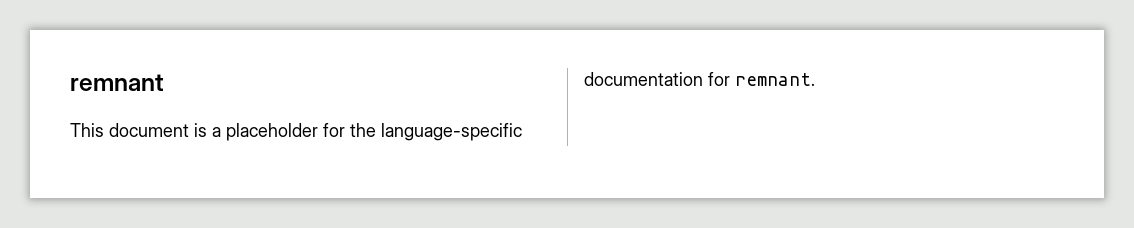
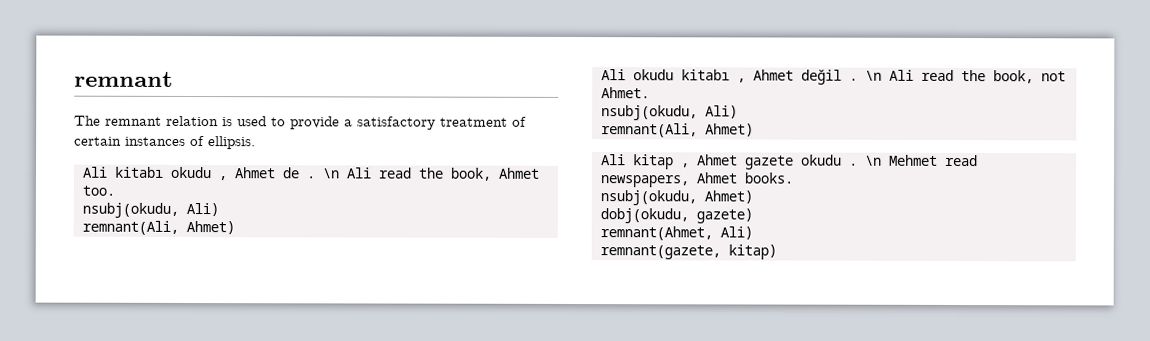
- This document is a placeholder for the language-specific documentation for remnant.
+ The remnant relation is used to provide a satisfactory treatment of certain instances of ellipsis.
+ Ali kitabı okudu , Ahmet de . \n Ali read the book, Ahmet too.
+ nsubj(okudu, Ali)
+ remnant(Ali, Ahmet)
+ Ali okudu kitabı , Ahmet değil . \n Ali read the book, not Ahmet.
+ nsubj(okudu, Ali)
+ remnant(Ali, Ahmet)
+ Ali kitap , Ahmet gazete okudu . \n Mehmet read newspapers, Ahmet books.
+ nsubj(okudu, Ahmet)
+ dobj(okudu, gazete)
+ remnant(Ahmet, Ali)
+ remnant(gazete, kitap)

